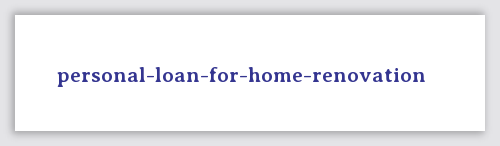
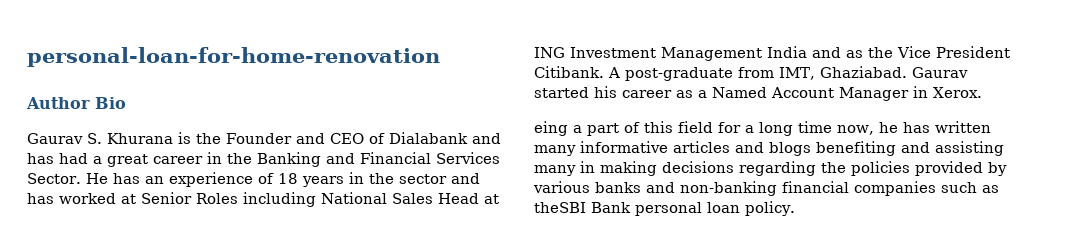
+ Author Bio
+ Gaurav S. Khurana is the Founder and CEO of Dialabank and has had a great career in the Banking and Financial Services Sector. He has an experience of 18 years in the sector and has worked at Senior Roles including National Sales Head at ING Investment Management India and as the Vice President Citibank. A post-graduate from IMT, Ghaziabad. Gaurav started his career as a Named Account Manager in Xerox.
+ eing a part of this field for a long time now, he has written many informative articles and blogs benefiting and assisting many in making decisions regarding the policies provided by various banks and non-banking financial companies such as theSBI Bank personal loan policy.

